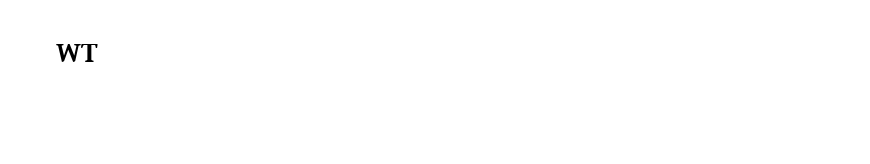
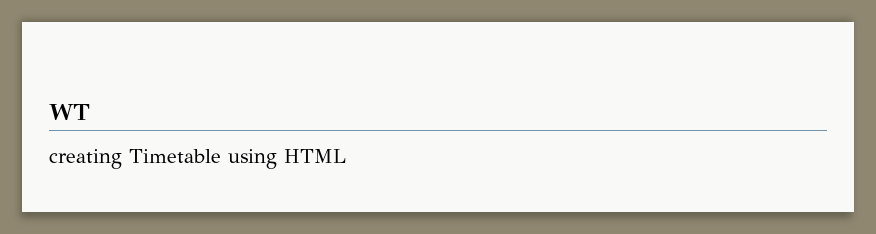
+ creating Timetable using HTML

